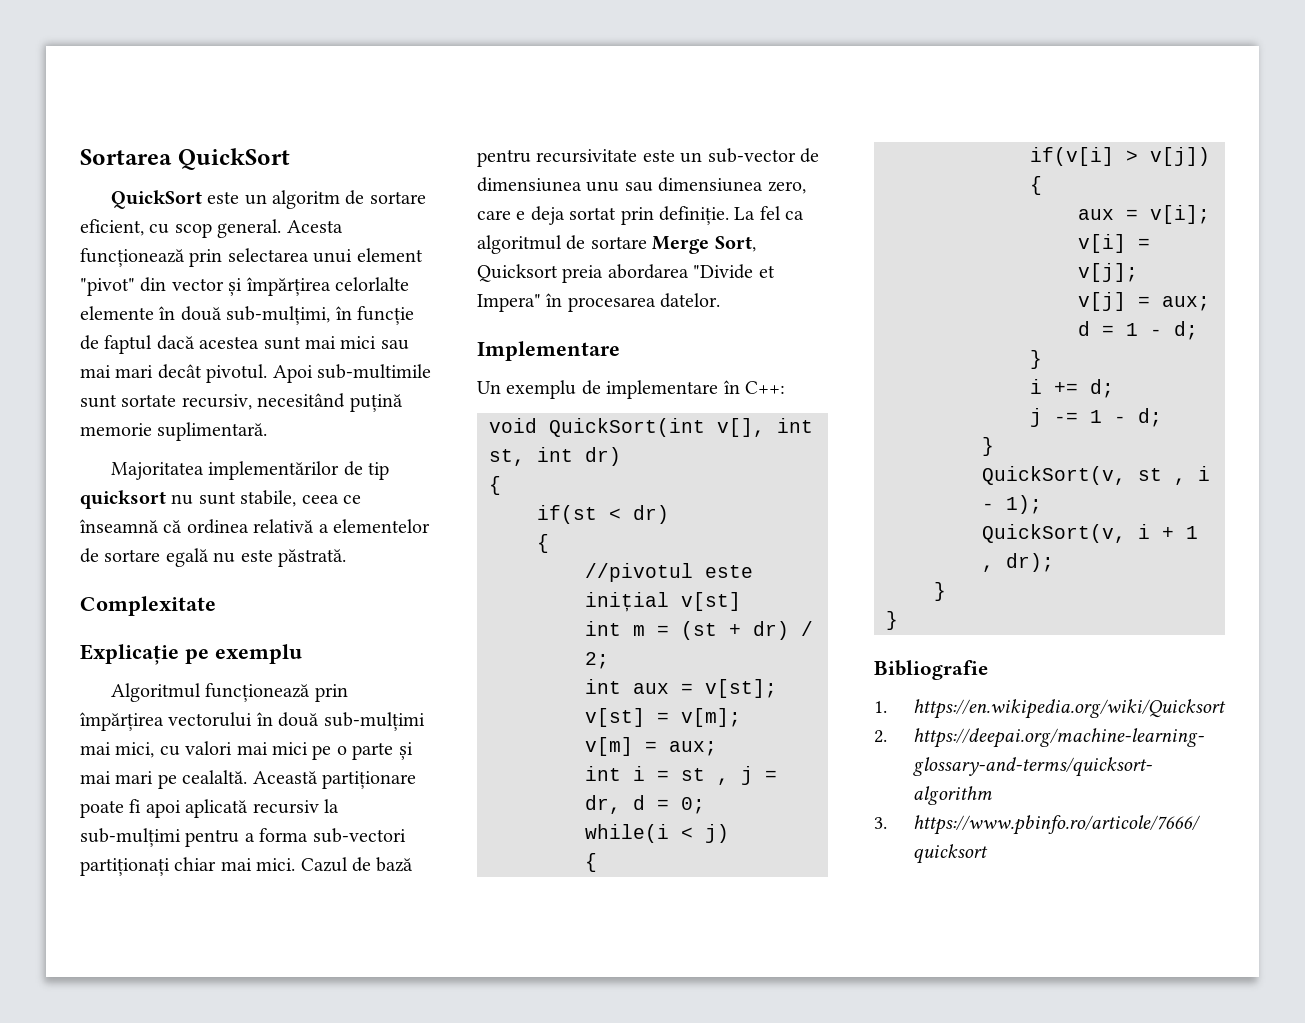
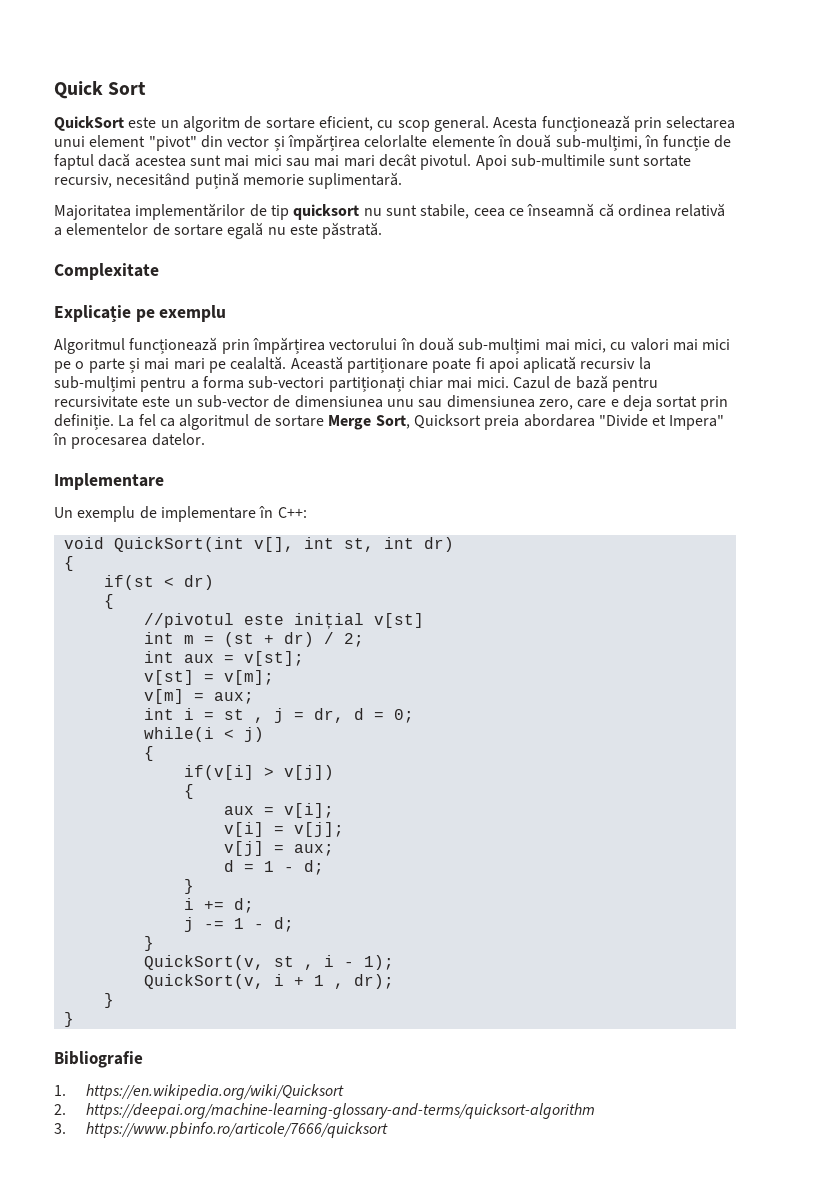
- Sortarea QuickSort
+ Quick Sort

